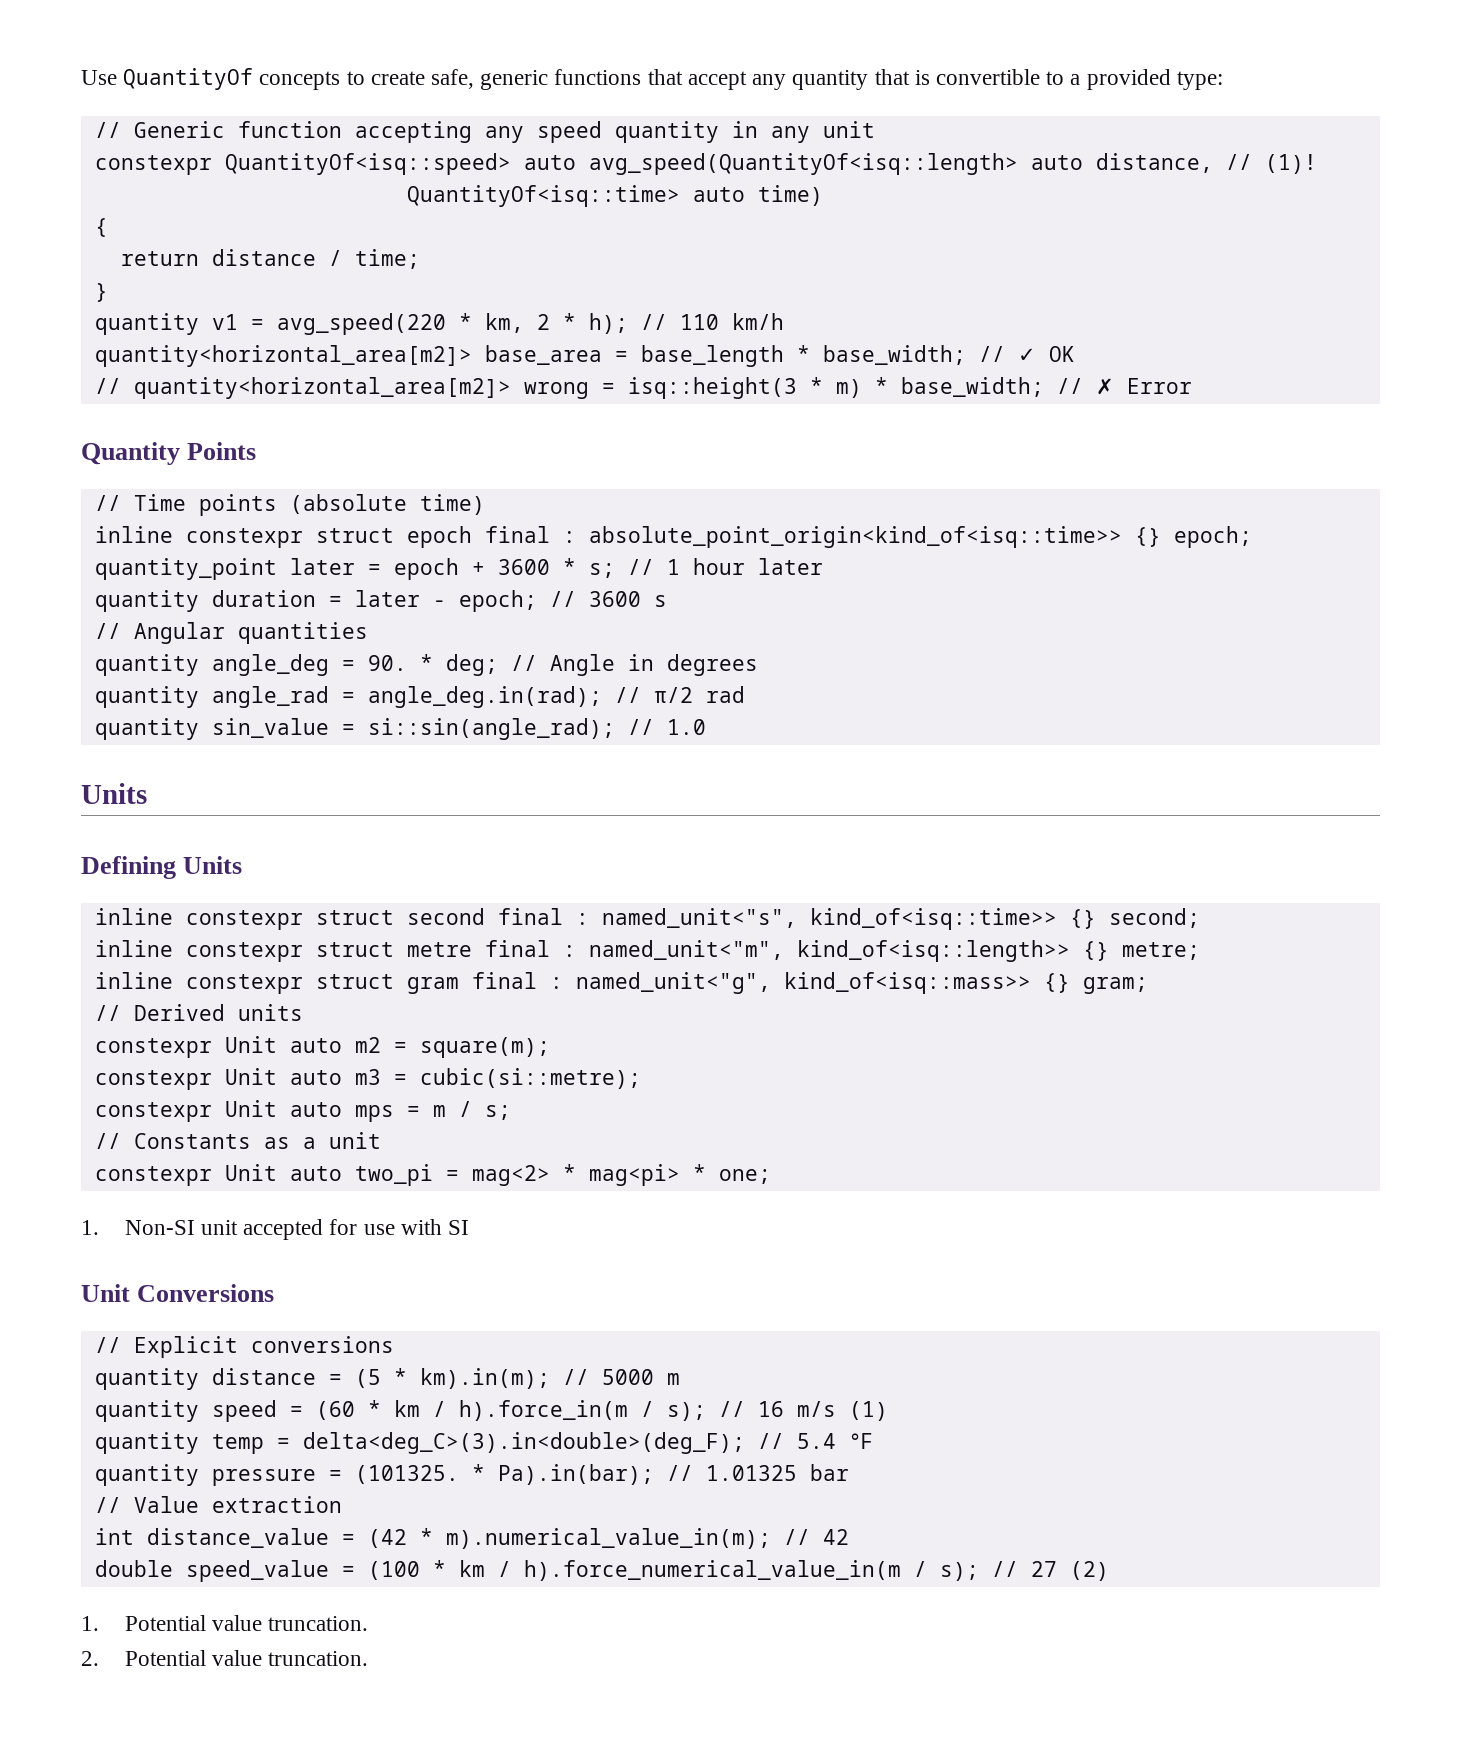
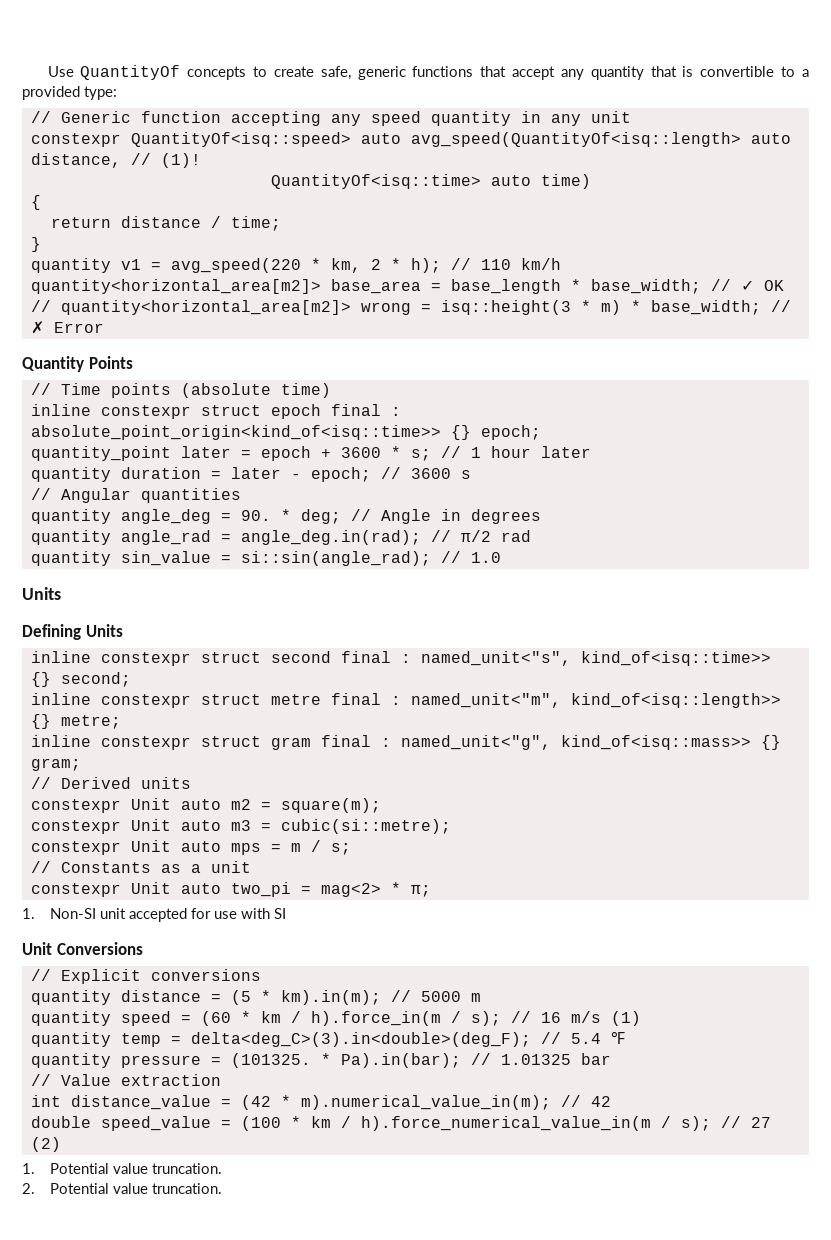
- constexpr Unit auto two_pi = mag<2> * mag<pi> * one;
+ constexpr Unit auto two_pi = mag<2> * π;

